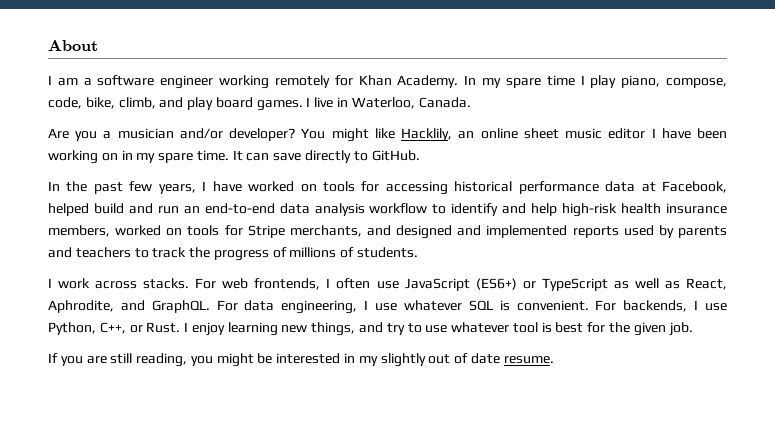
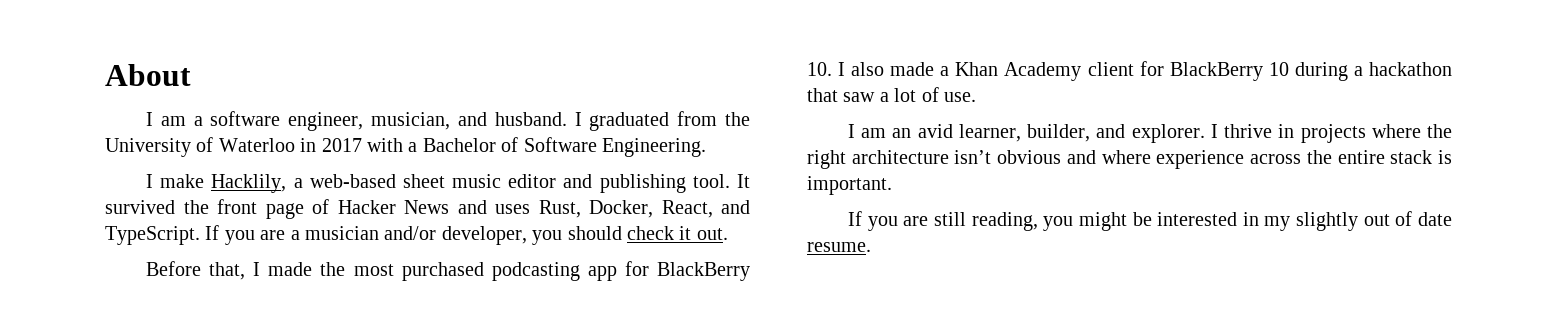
- I am a software engineer working remotely for Khan Academy. In my spare time I play piano, compose, code, bike, climb, and play board games. I live in Waterloo, Canada.
- Are you a musician and/or developer? You might like Hacklily, an online sheet music editor I have been working on in my spare time. It can save directly to GitHub.
- In the past few years, I have worked on tools for accessing historical performance data at Facebook, helped build and run an end-to-end data analysis workflow to identify and help high-risk health insurance members, worked on tools for Stripe merchants, and designed and implemented reports used by parents and teachers to track the progress of millions of students.
- I work across stacks. For web frontends, I often use JavaScript (ES6+) or TypeScript as well as React, Aphrodite, and GraphQL. For data engineering, I use whatever SQL is convenient. For backends, I use Python, C++, or Rust. I enjoy learning new things, and try to use whatever tool is best for the given job.
+ I am a software engineer, musician, and husband. I graduated from the University of Waterloo in 2017 with a Bachelor of Software Engineering.
+ I make Hacklily, a web-based sheet music editor and publishing tool. It survived the front page of Hacker News and uses Rust, Docker, React, and TypeScript. If you are a musician and/or developer, you should check it out.
+ Before that, I made the most purchased podcasting app for BlackBerry 10. I also made a Khan Academy client for BlackBerry 10 during a hackathon that saw a lot of use.
+ I am an avid learner, builder, and explorer. I thrive in projects where the right architecture isn’t obvious and where experience across the entire stack is important.

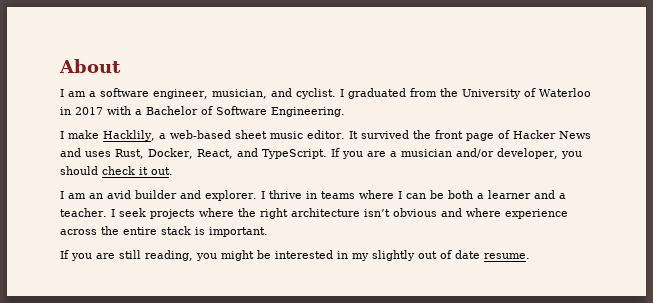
- I am a software engineer, musician, and husband.
+ I am a software engineer, musician, and cyclist.
- I make Hacklily, a web-based sheet music editor and publishing tool.
+ I make Hacklily, a web-based sheet music editor.
- Before that, I made the most purchased podcasting app for BlackBerry 10. I also made a Khan Academy client for BlackBerry 10 during a hackathon that saw a lot of use.
- I am an avid learner, builder, and explorer.
+ I am an avid builder and explorer.
- I thrive in projects where the right architecture isn’t obvious and where experience across the entire stack is important.
+ I thrive in teams where I can be both a learner and a teacher. I seek projects where the right architecture isn’t obvious and where experience across the entire stack is important.

